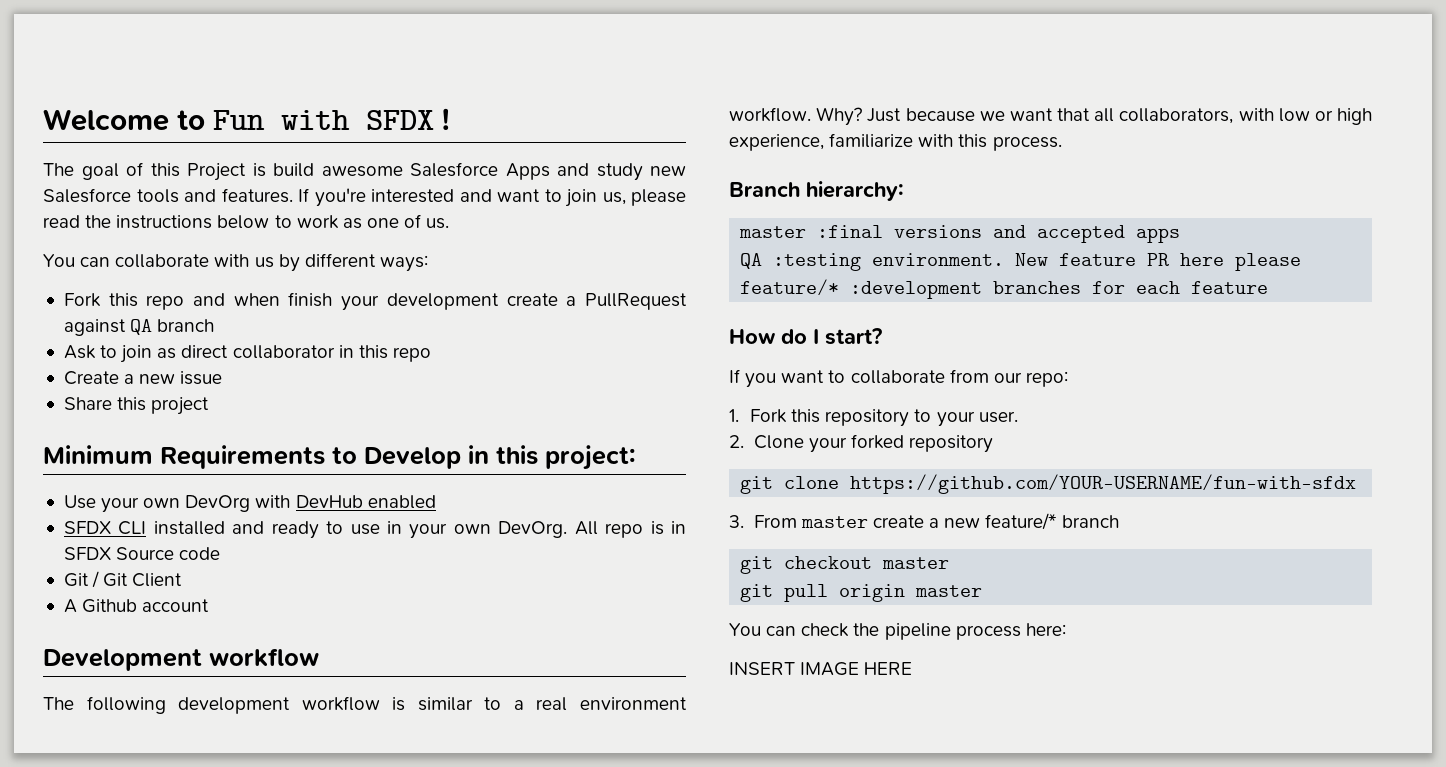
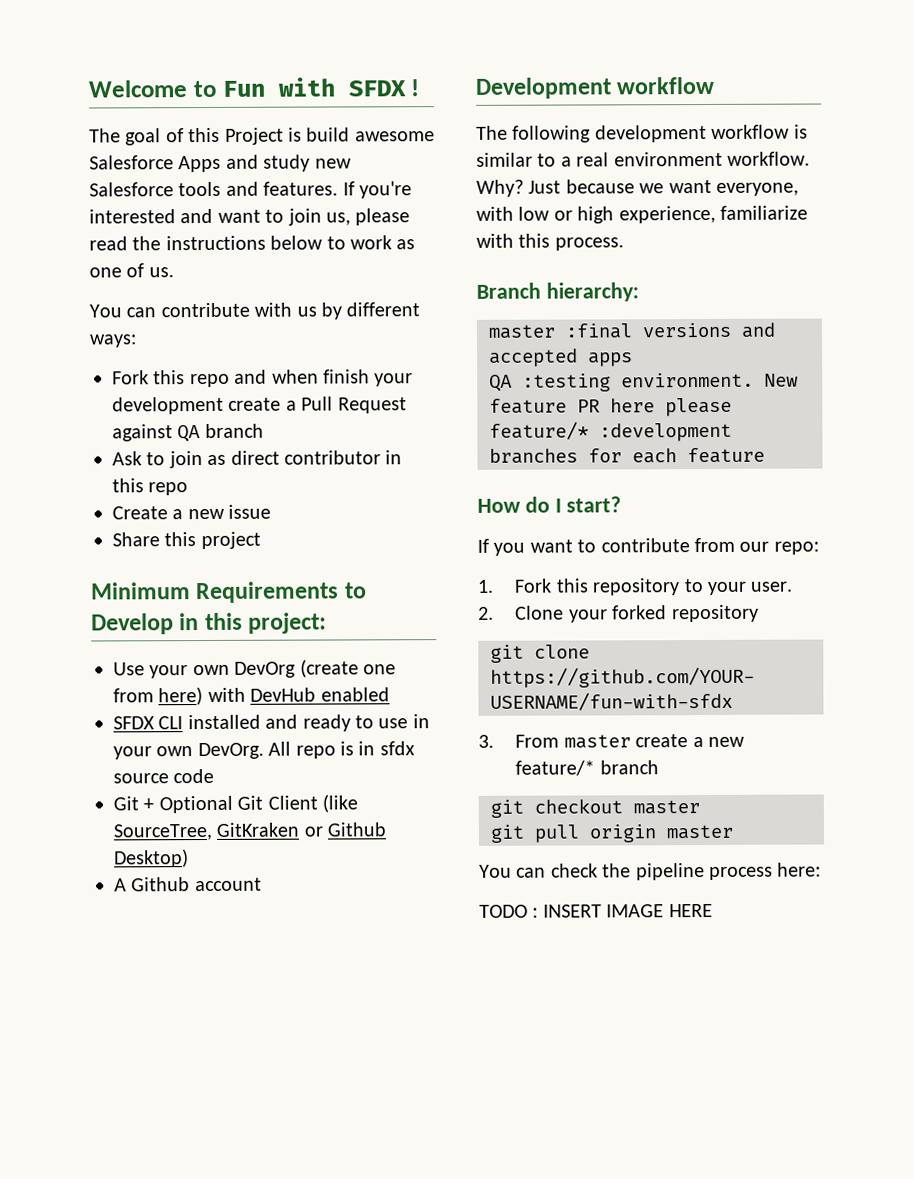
- You can collaborate with us by different ways:
+ You can contribute with us by different ways:
- Fork this repo and when finish your development create a PullRequest against QA branch
+ Fork this repo and when finish your development create a Pull Request against QA branch
- Ask to join as direct collaborator in this repo
+ Ask to join as direct contributor in this repo
- Use your own DevOrg with DevHub enabled
+ Use your own DevOrg (create one from here) with DevHub enabled
- All repo is in SFDX Source code
+ All repo is in sfdx source code
- Git / Git Client
+ Git + Optional Git Client (like SourceTree, GitKraken or Github Desktop)
- Just because we want that all collaborators, with low or high experience, familiarize with this process.
+ Just because we want everyone, with low or high experience, familiarize with this process.
- If you want to collaborate from our repo:
+ If you want to contribute from our repo:
- INSERT IMAGE HERE
+ TODO : INSERT IMAGE HERE

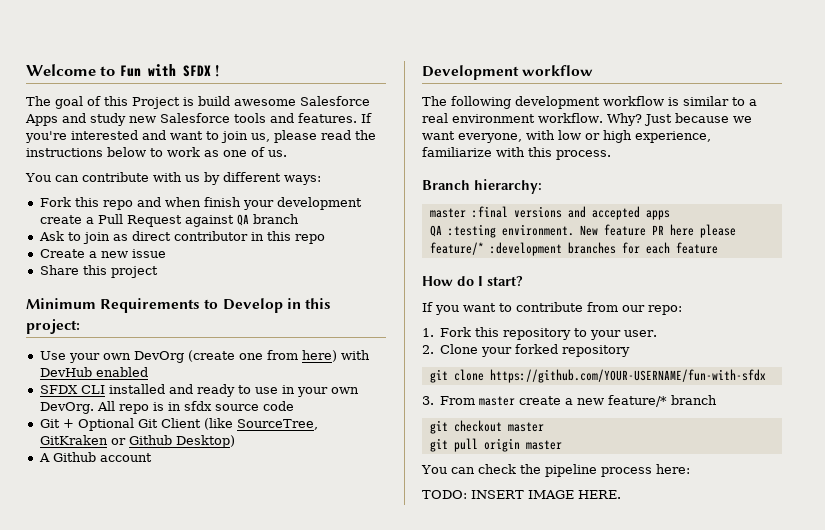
- TODO : INSERT IMAGE HERE
+ TODO: INSERT IMAGE HERE.

